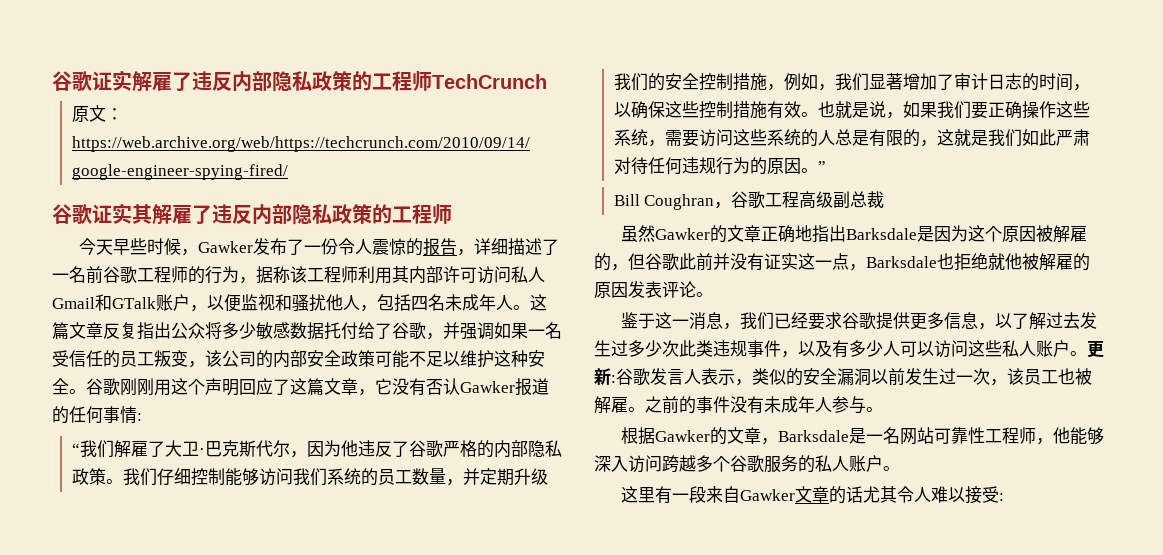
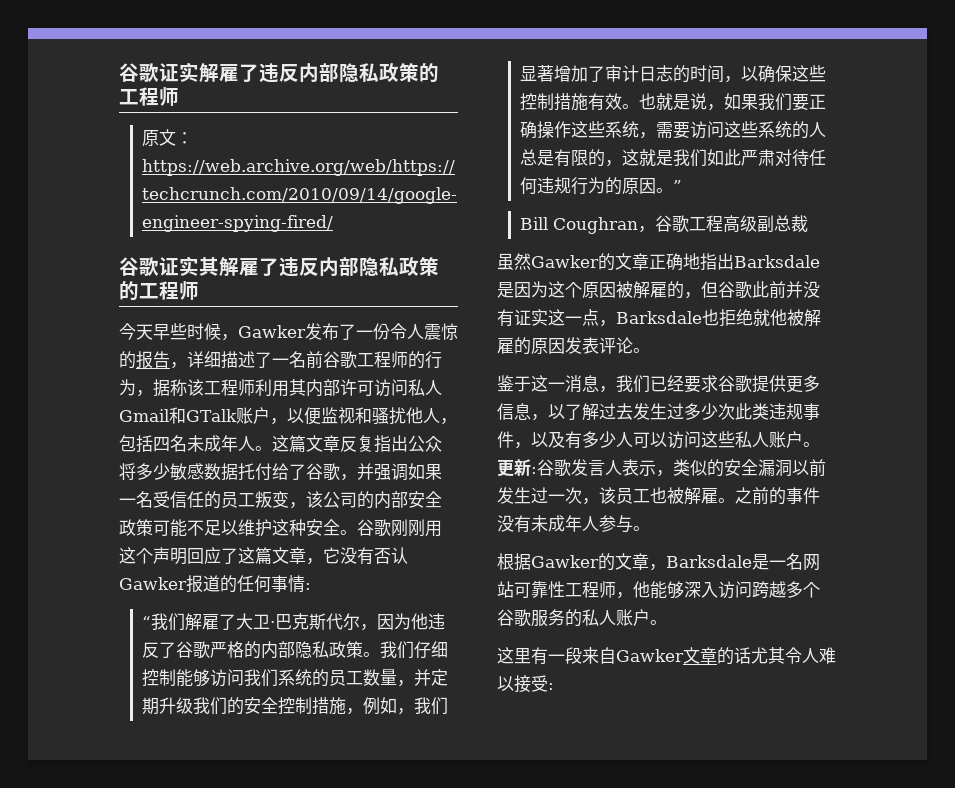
- 谷歌证实解雇了违反内部隐私政策的工程师TechCrunch
+ 谷歌证实解雇了违反内部隐私政策的工程师

